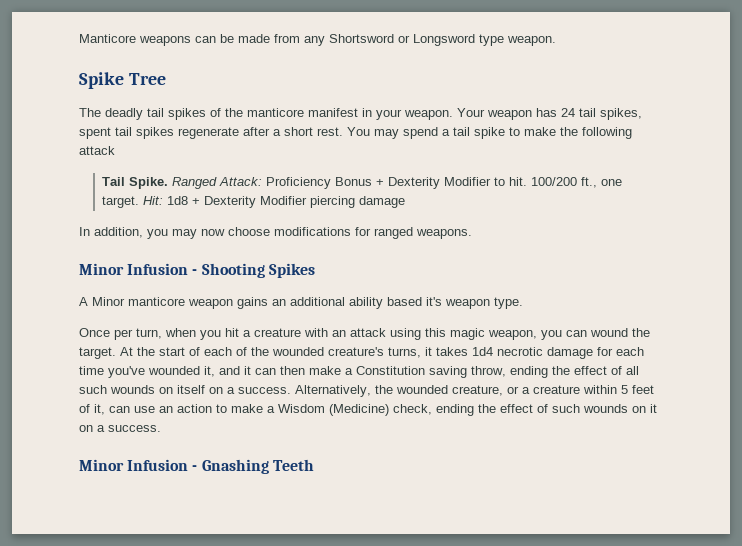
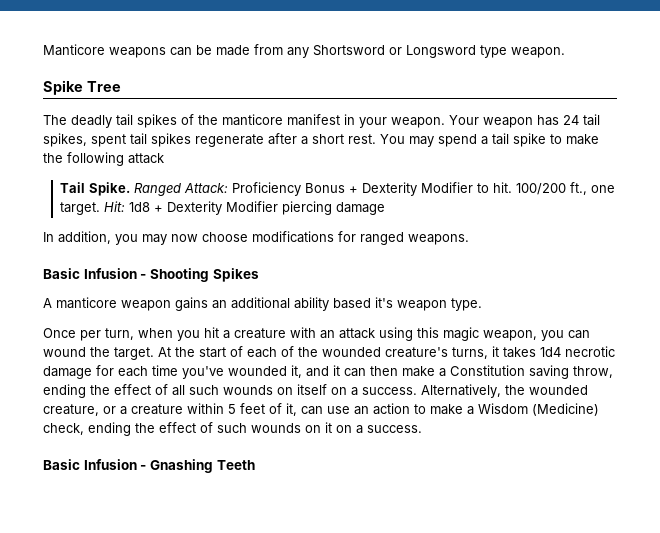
- Minor Infusion - Shooting Spikes
+ Basic Infusion - Shooting Spikes
- A Minor manticore weapon gains an additional ability based it's weapon type.
+ A manticore weapon gains an additional ability based it's weapon type.
- Minor Infusion - Gnashing Teeth
+ Basic Infusion - Gnashing Teeth

